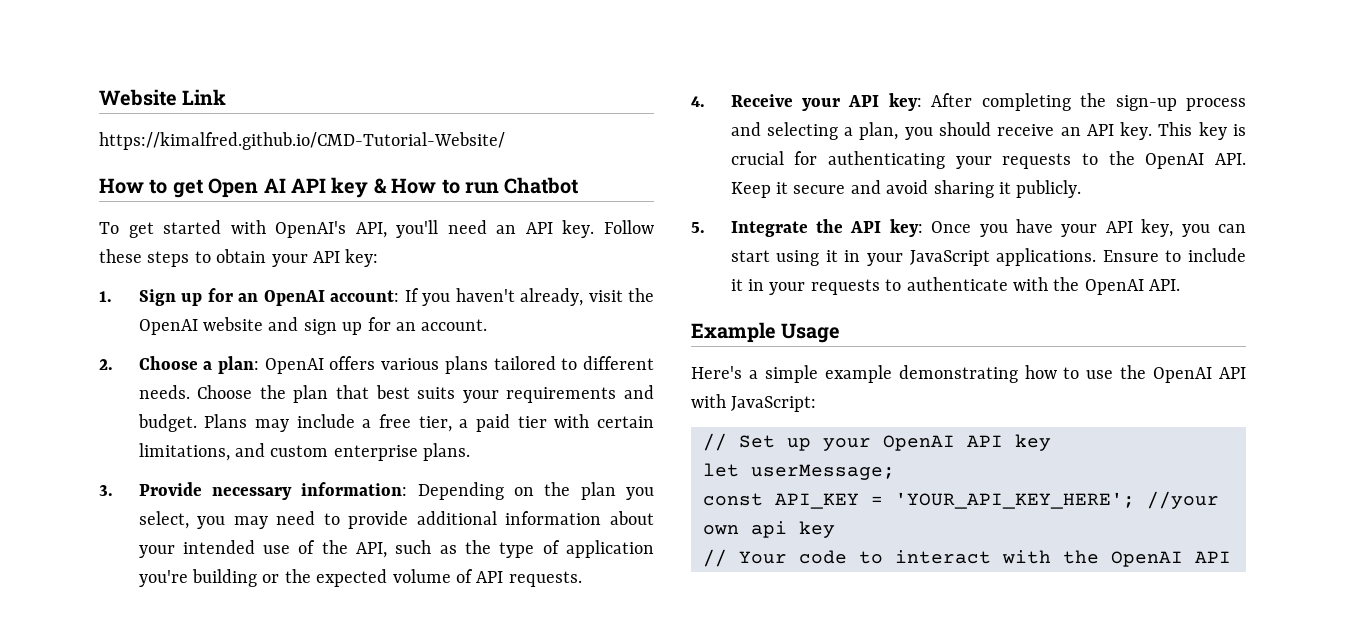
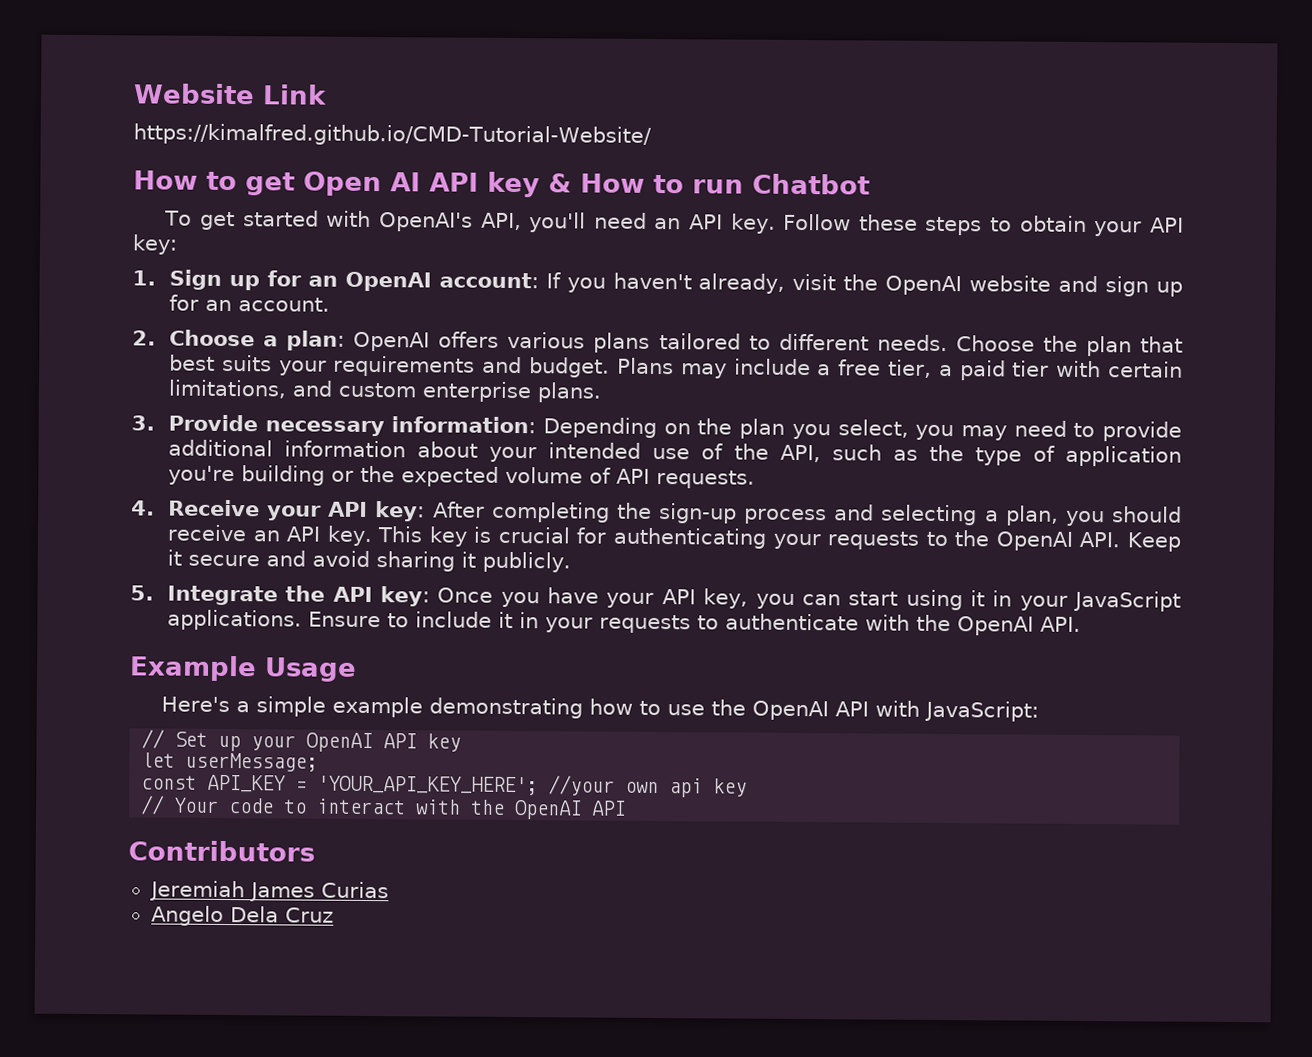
+ Contributors
+ Jeremiah James Curias
+ Angelo Dela Cruz

